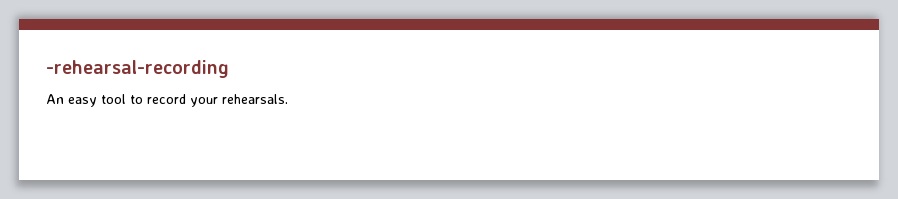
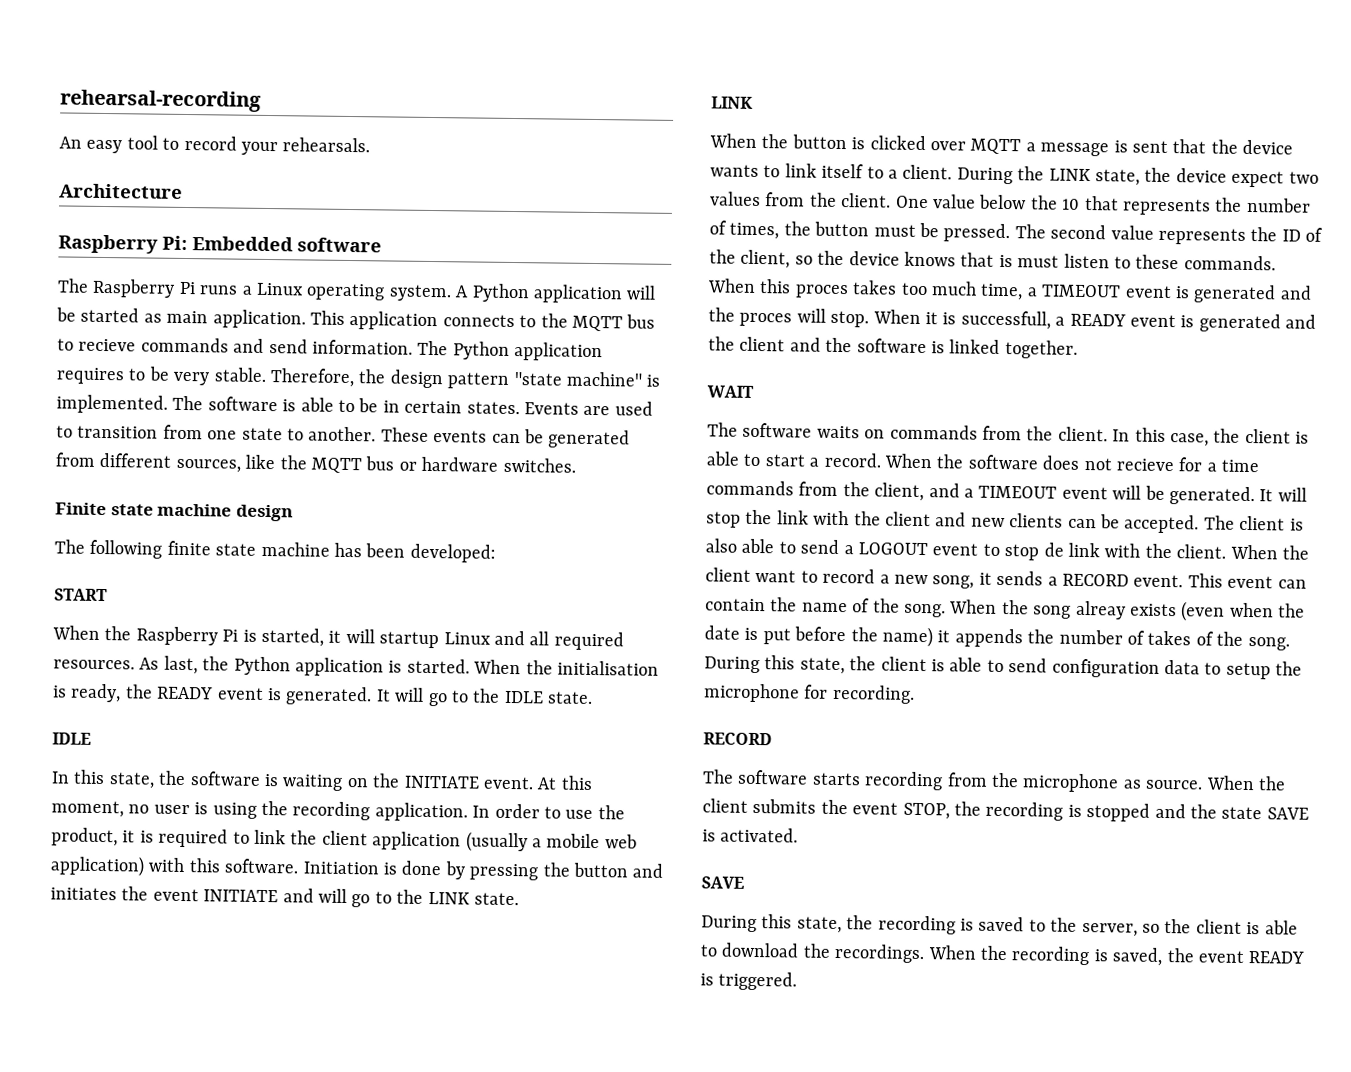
- -rehearsal-recording
+ rehearsal-recording
+ Architecture
+ Raspberry Pi: Embedded software
+ The Raspberry Pi runs a Linux operating system. A Python application will be started as main application. This application connects to the MQTT bus to recieve commands and send information. The Python application requires to be very stable. Therefore, the design pattern "state machine" is implemented. The software is able to be in certain states. Events are used to transition from one state to another. These events can be generated from different sources, like the MQTT bus or hardware switches.
+ Finite state machine design
+ The following finite state machine has been developed:
+ START
+ When the Raspberry Pi is started, it will startup Linux and all required resources. As last, the Python application is started. When the initialisation is ready, the READY event is generated. It will go to the IDLE state.
+ IDLE
+ In this state, the software is waiting on the INITIATE event. At this moment, no user is using the recording application. In order to use the product, it is required to link the client application (usually a mobile web application) with this software. Initiation is done by pressing the button and initiates the event INITIATE and will go to the LINK state.
+ LINK
+ When the button is clicked over MQTT a message is sent that the device wants to link itself to a client. During the LINK state, the device expect two values from the client. One value below the 10 that represents the number of times, the button must be pressed. The second value represents the ID of the client, so the device knows that is must listen to these commands. When this proces takes too much time, a TIMEOUT event is generated and the proces will stop. When it is successfull, a READY event is generated and the client and the software is linked together.
+ WAIT
+ The software waits on commands from the client. In this case, the client is able to start a record. When the software does not recieve for a time commands from the client, and a TIMEOUT event will be generated. It will stop the link with the client and new clients can be accepted. The client is also able to send a LOGOUT event to stop de link with the client. When the client want to record a new song, it sends a RECORD event. This event can contain the name of the song. When the song alreay exists (even when the date is put before the name) it appends the number of takes of the song. During this state, the client is able to send configuration data to setup the microphone for recording.
+ RECORD
+ The software starts recording from the microphone as source. When the client submits the event STOP, the recording is stopped and the state SAVE is activated.
+ SAVE
+ During this state, the recording is saved to the server, so the client is able to download the recordings. When the recording is saved, the event READY is triggered.

